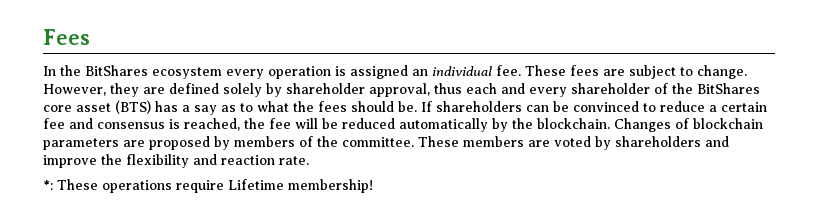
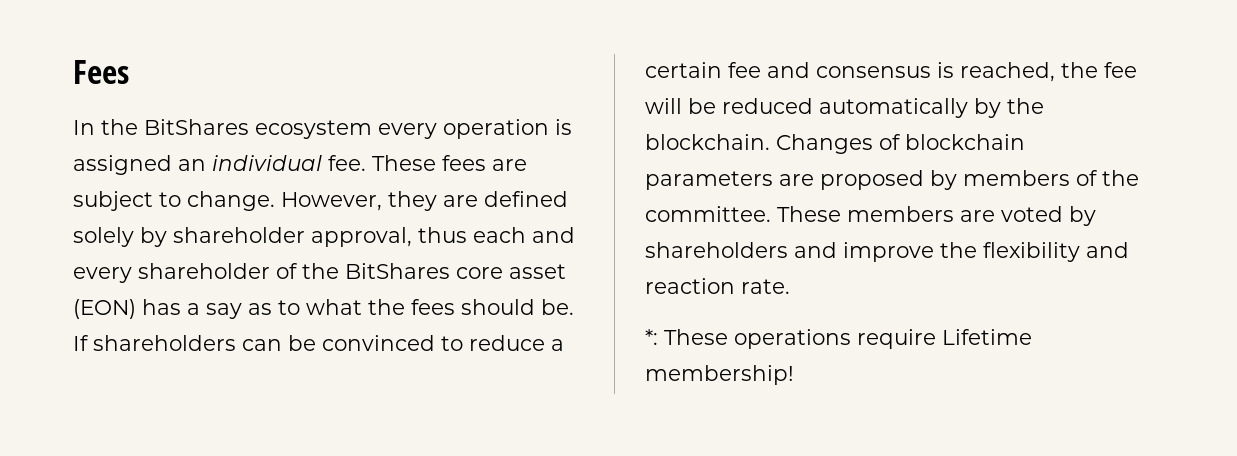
- However, they are defined solely by shareholder approval, thus each and every shareholder of the BitShares core asset (BTS) has a say as to what the fees should be.
+ However, they are defined solely by shareholder approval, thus each and every shareholder of the BitShares core asset (EON) has a say as to what the fees should be.

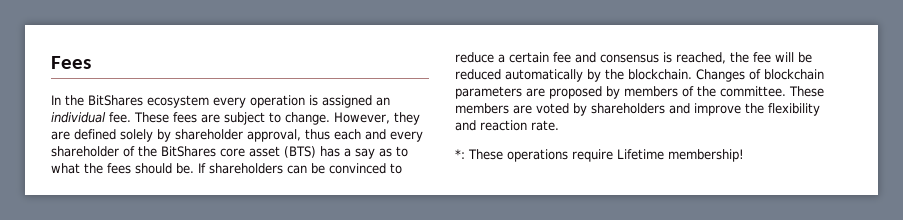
- However, they are defined solely by shareholder approval, thus each and every shareholder of the BitShares core asset (EON) has a say as to what the fees should be.
+ However, they are defined solely by shareholder approval, thus each and every shareholder of the BitShares core asset (BTS) has a say as to what the fees should be.

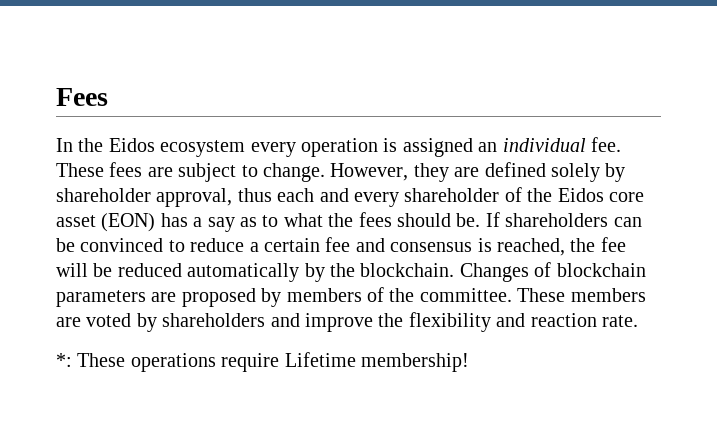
- In the BitShares ecosystem every operation is assigned an individual fee.
+ In the Eidos ecosystem every operation is assigned an individual fee.
- However, they are defined solely by shareholder approval, thus each and every shareholder of the BitShares core asset (BTS) has a say as to what the fees should be.
+ However, they are defined solely by shareholder approval, thus each and every shareholder of the Eidos core asset (EON) has a say as to what the fees should be.

